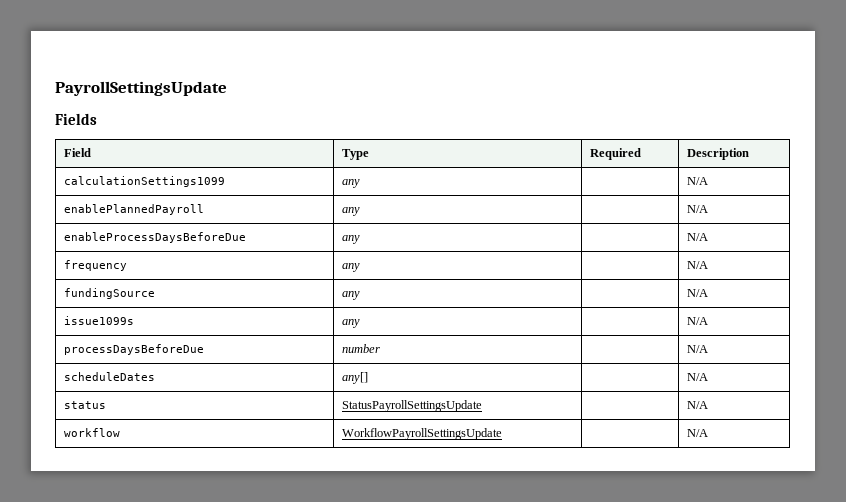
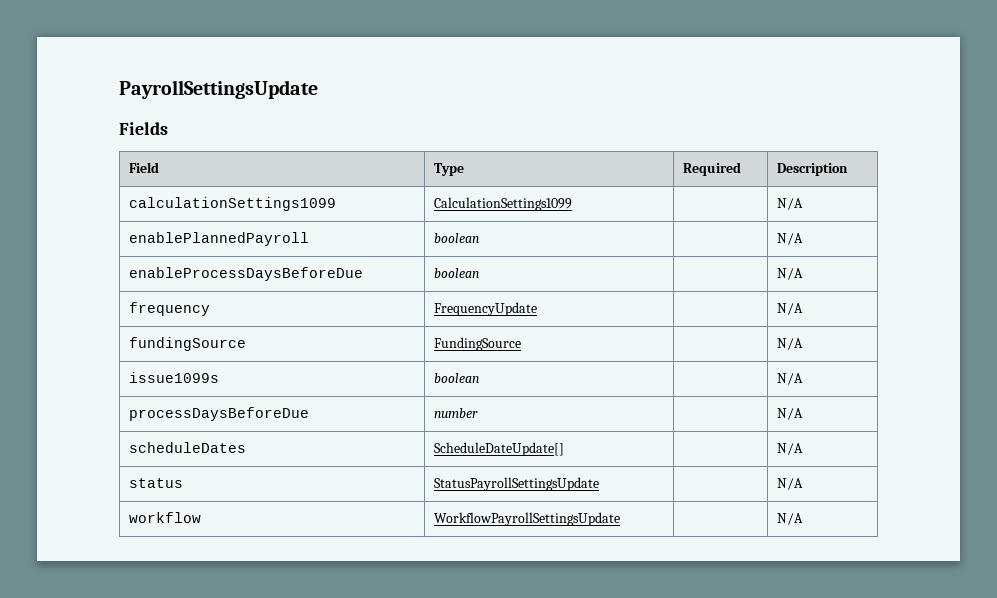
- calculationSettings1099 | any | | N/A
+ calculationSettings1099 | CalculationSettings1099 | | N/A
- enablePlannedPayroll | any | | N/A
+ enablePlannedPayroll | boolean | | N/A
- enableProcessDaysBeforeDue | any | | N/A
+ enableProcessDaysBeforeDue | boolean | | N/A
- frequency | any | | N/A
+ frequency | FrequencyUpdate | | N/A
- fundingSource | any | | N/A
+ fundingSource | FundingSource | | N/A
- issue1099s | any | | N/A
+ issue1099s | boolean | | N/A
- scheduleDates | any[] | | N/A
+ scheduleDates | ScheduleDateUpdate[] | | N/A

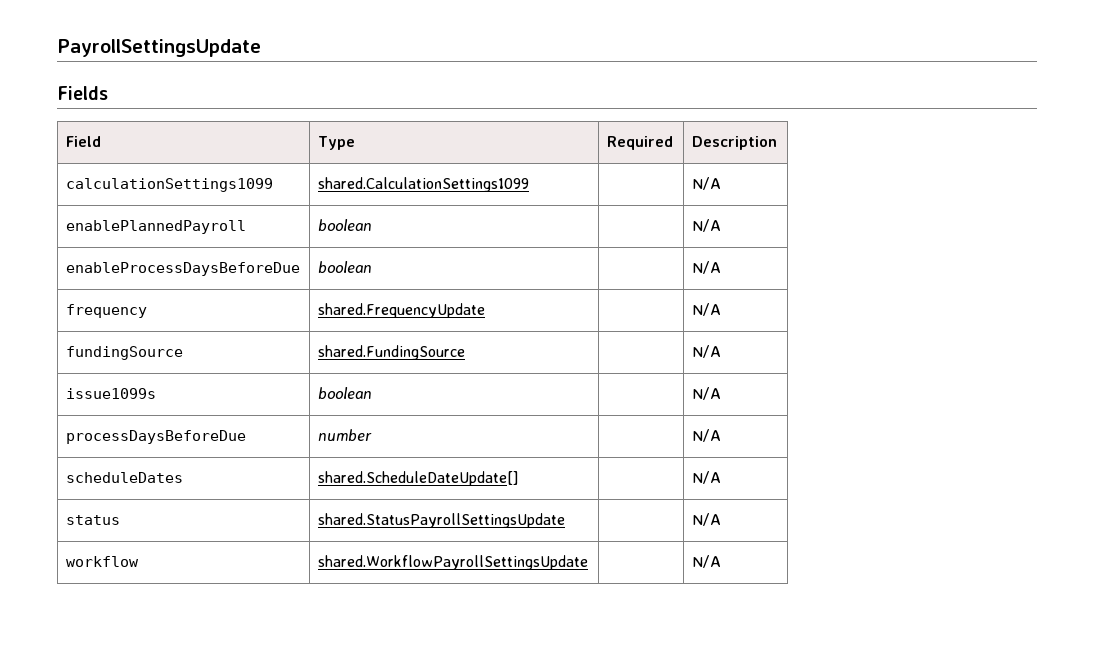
- calculationSettings1099 | CalculationSettings1099 | | N/A
+ calculationSettings1099 | shared.CalculationSettings1099 | | N/A
- frequency | FrequencyUpdate | | N/A
+ frequency | shared.FrequencyUpdate | | N/A
- fundingSource | FundingSource | | N/A
+ fundingSource | shared.FundingSource | | N/A
- scheduleDates | ScheduleDateUpdate[] | | N/A
+ scheduleDates | shared.ScheduleDateUpdate[] | | N/A
- status | StatusPayrollSettingsUpdate | | N/A
+ status | shared.StatusPayrollSettingsUpdate | | N/A
- workflow | WorkflowPayrollSettingsUpdate | | N/A
+ workflow | shared.WorkflowPayrollSettingsUpdate | | N/A

